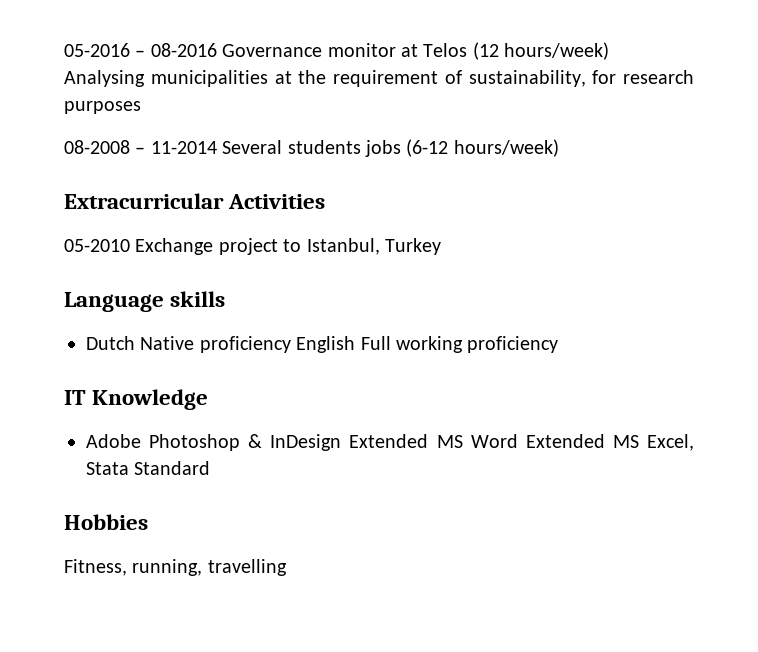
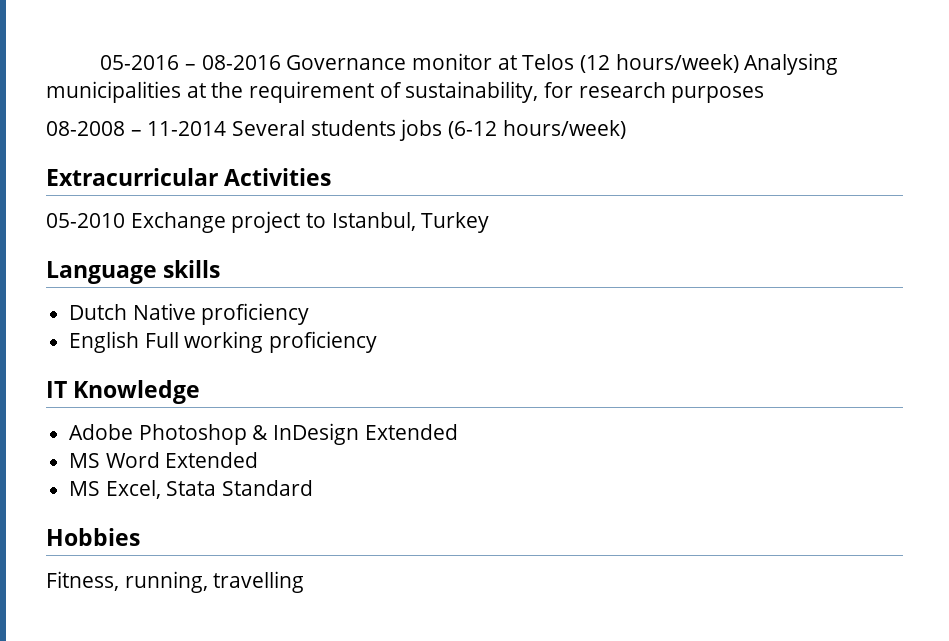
- Dutch Native proficiency English Full working proficiency
+ Dutch Native proficiency
+ English Full working proficiency
- Adobe Photoshop & InDesign Extended MS Word Extended MS Excel, Stata Standard
+ Adobe Photoshop & InDesign Extended
+ MS Word Extended
+ MS Excel, Stata Standard

